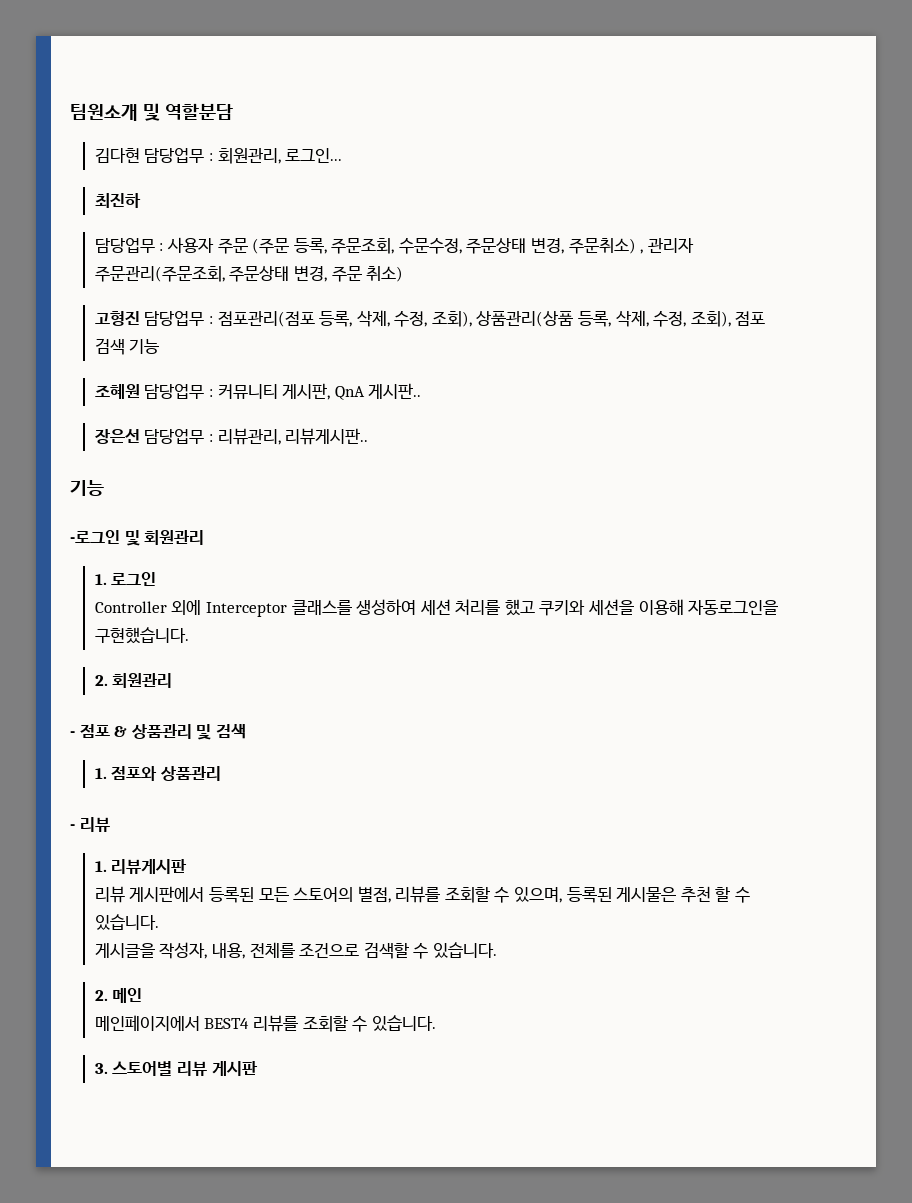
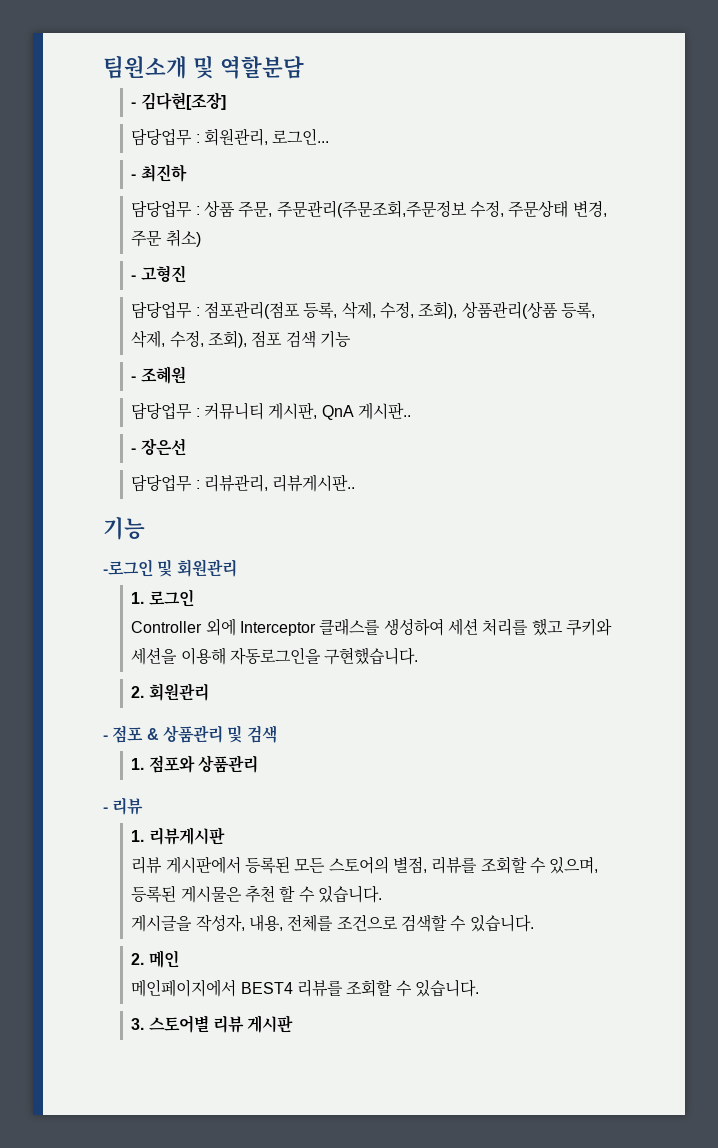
- 김다현 담당업무 : 회원관리, 로그인...
+ - 김다현[조장]
+ 담당업무 : 회원관리, 로그인...
- 최진하
+ - 최진하
- 담당업무 : 사용자 주문 (주문 등록, 주문조회, 수문수정, 주문상태 변경, 주문취소) , 관리자 주문관리(주문조회, 주문상태 변경, 주문 취소)
+ 담당업무 : 상품 주문, 주문관리(주문조회,주문정보 수정, 주문상태 변경, 주문 취소)
- 고형진 담당업무 : 점포관리(점포 등록, 삭제, 수정, 조회), 상품관리(상품 등록, 삭제, 수정, 조회), 점포 검색 기능
+ - 고형진
+ 담당업무 : 점포관리(점포 등록, 삭제, 수정, 조회), 상품관리(상품 등록, 삭제, 수정, 조회), 점포 검색 기능
- 조혜원 담당업무 : 커뮤니티 게시판, QnA 게시판..
+ - 조혜원
+ 담당업무 : 커뮤니티 게시판, QnA 게시판..
- 장은선 담당업무 : 리뷰관리, 리뷰게시판..
+ - 장은선
+ 담당업무 : 리뷰관리, 리뷰게시판..

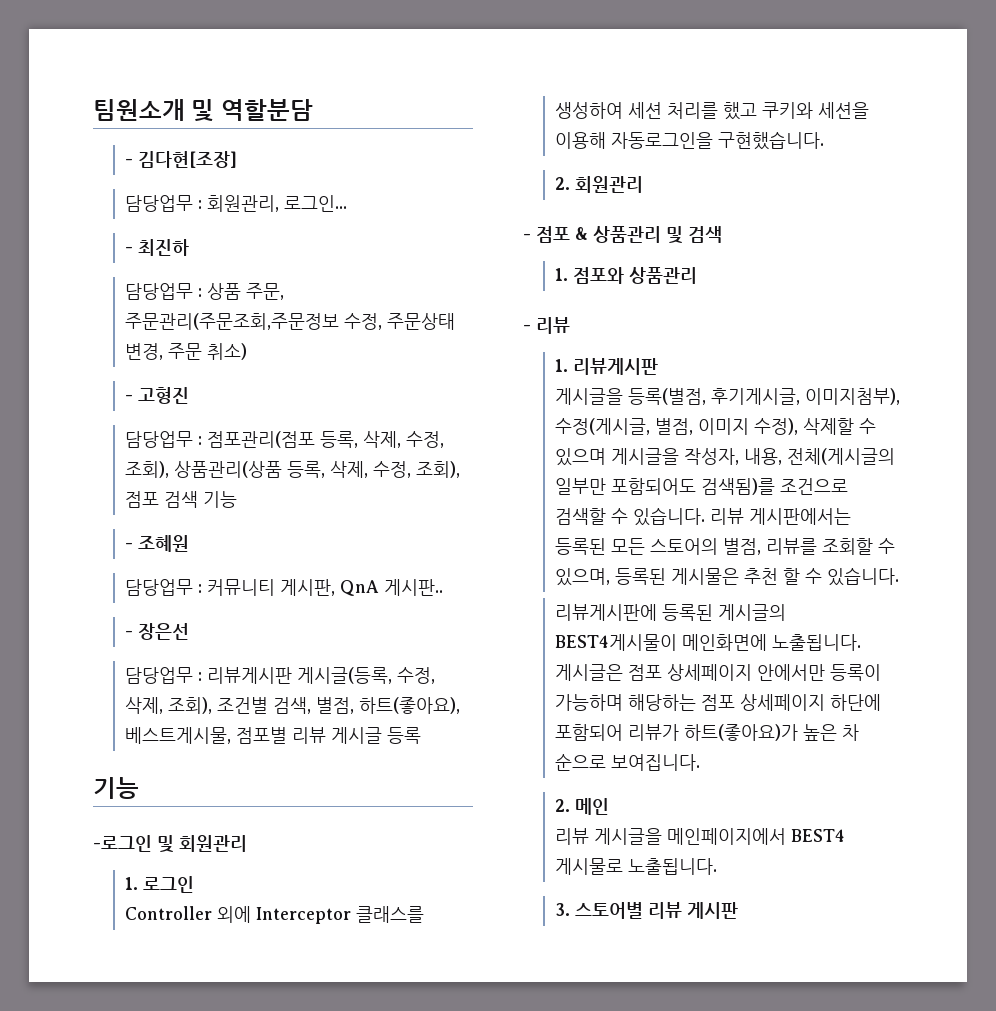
- 담당업무 : 리뷰관리, 리뷰게시판..
+ 담당업무 : 리뷰게시판 게시글(등록, 수정, 삭제, 조회), 조건별 검색, 별점, 하트(좋아요), 베스트게시물, 점포별 리뷰 게시글 등록
- 리뷰 게시판에서 등록된 모든 스토어의 별점, 리뷰를 조회할 수 있으며, 등록된 게시물은 추천 할 수 있습니다.
+ 게시글을 등록(별점, 후기게시글, 이미지첨부), 수정(게시글, 별점, 이미지 수정), 삭제할 수 있으며 게시글을 작성자, 내용, 전체(게시글의 일부만 포함되어도 검색됨)를 조건으로 검색할 수 있습니다. 리뷰 게시판에서는 등록된 모든 스토어의 별점, 리뷰를 조회할 수 있으며, 등록된 게시물은 추천 할 수 있습니다.
- 게시글을 작성자, 내용, 전체를 조건으로 검색할 수 있습니다.
+ 리뷰게시판에 등록된 게시글의 BEST4게시물이 메인화면에 노출됩니다. 게시글은 점포 상세페이지 안에서만 등록이 가능하며 해당하는 점포 상세페이지 하단에 포함되어 리뷰가 하트(좋아요)가 높은 차 순으로 보여집니다.
  2. 메인
- 메인페이지에서 BEST4 리뷰를 조회할 수 있습니다.
+ 리뷰 게시글을 메인페이지에서 BEST4 게시물로 노출됩니다.

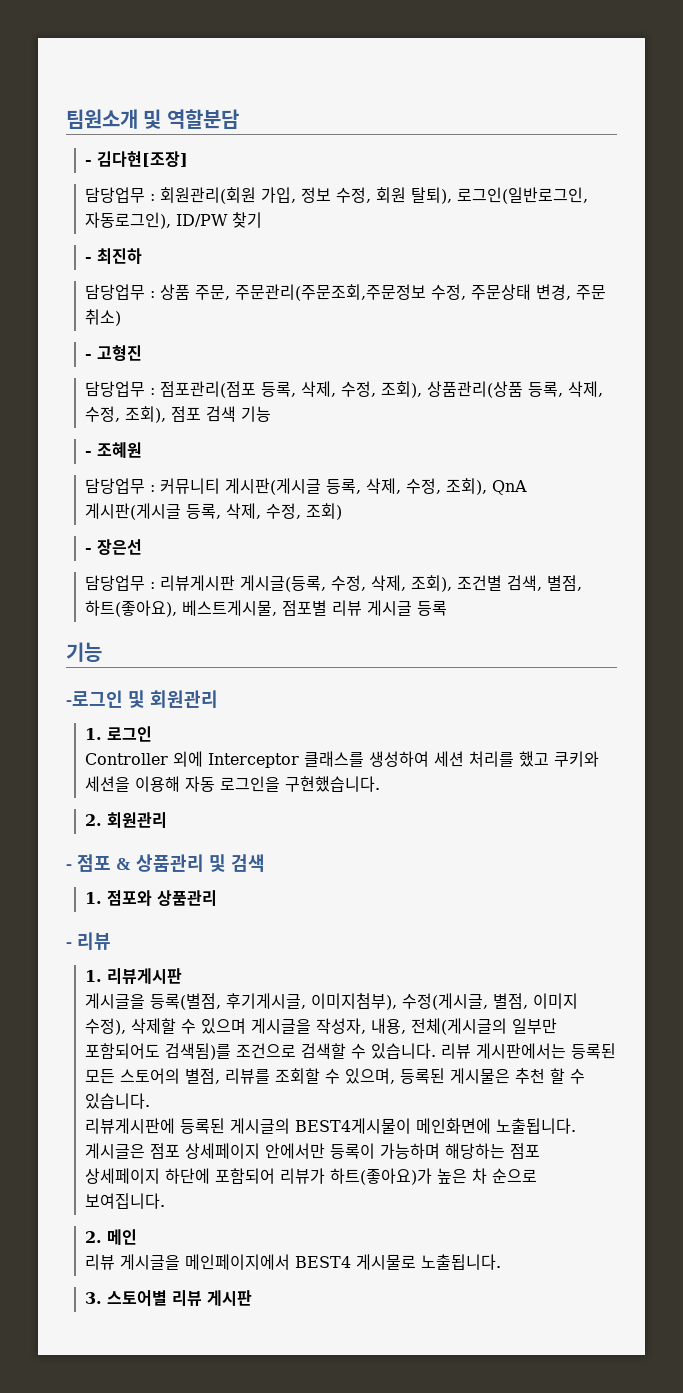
- 담당업무 : 회원관리, 로그인...
+ 담당업무 : 회원관리(회원 가입, 정보 수정, 회원 탈퇴), 로그인(일반로그인, 자동로그인), ID/PW 찾기
- 담당업무 : 커뮤니티 게시판, QnA 게시판..
+ 담당업무 : 커뮤니티 게시판(게시글 등록, 삭제, 수정, 조회), QnA 게시판(게시글 등록, 삭제, 수정, 조회)
- Controller 외에 Interceptor 클래스를 생성하여 세션 처리를 했고 쿠키와 세션을 이용해 자동로그인을 구현했습니다.
+ Controller 외에 Interceptor 클래스를 생성하여 세션 처리를 했고 쿠키와 세션을 이용해 자동 로그인을 구현했습니다.

